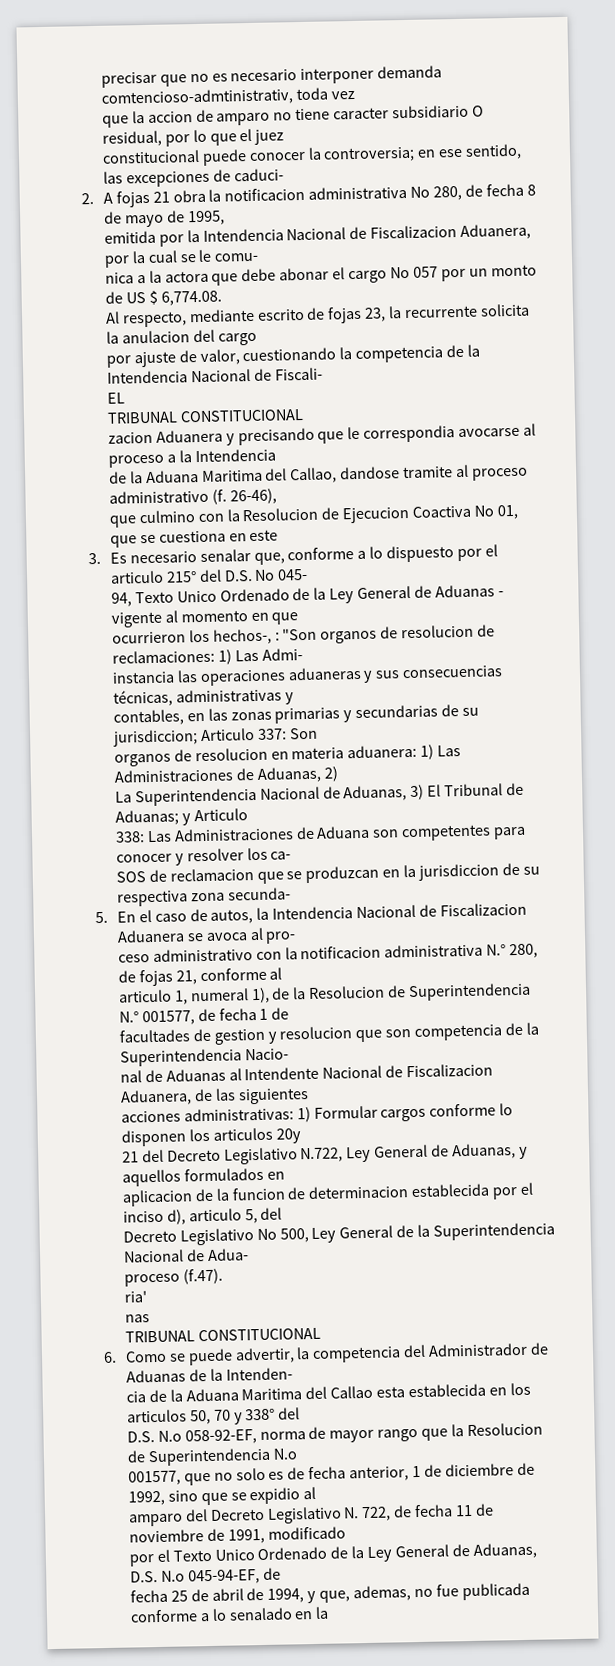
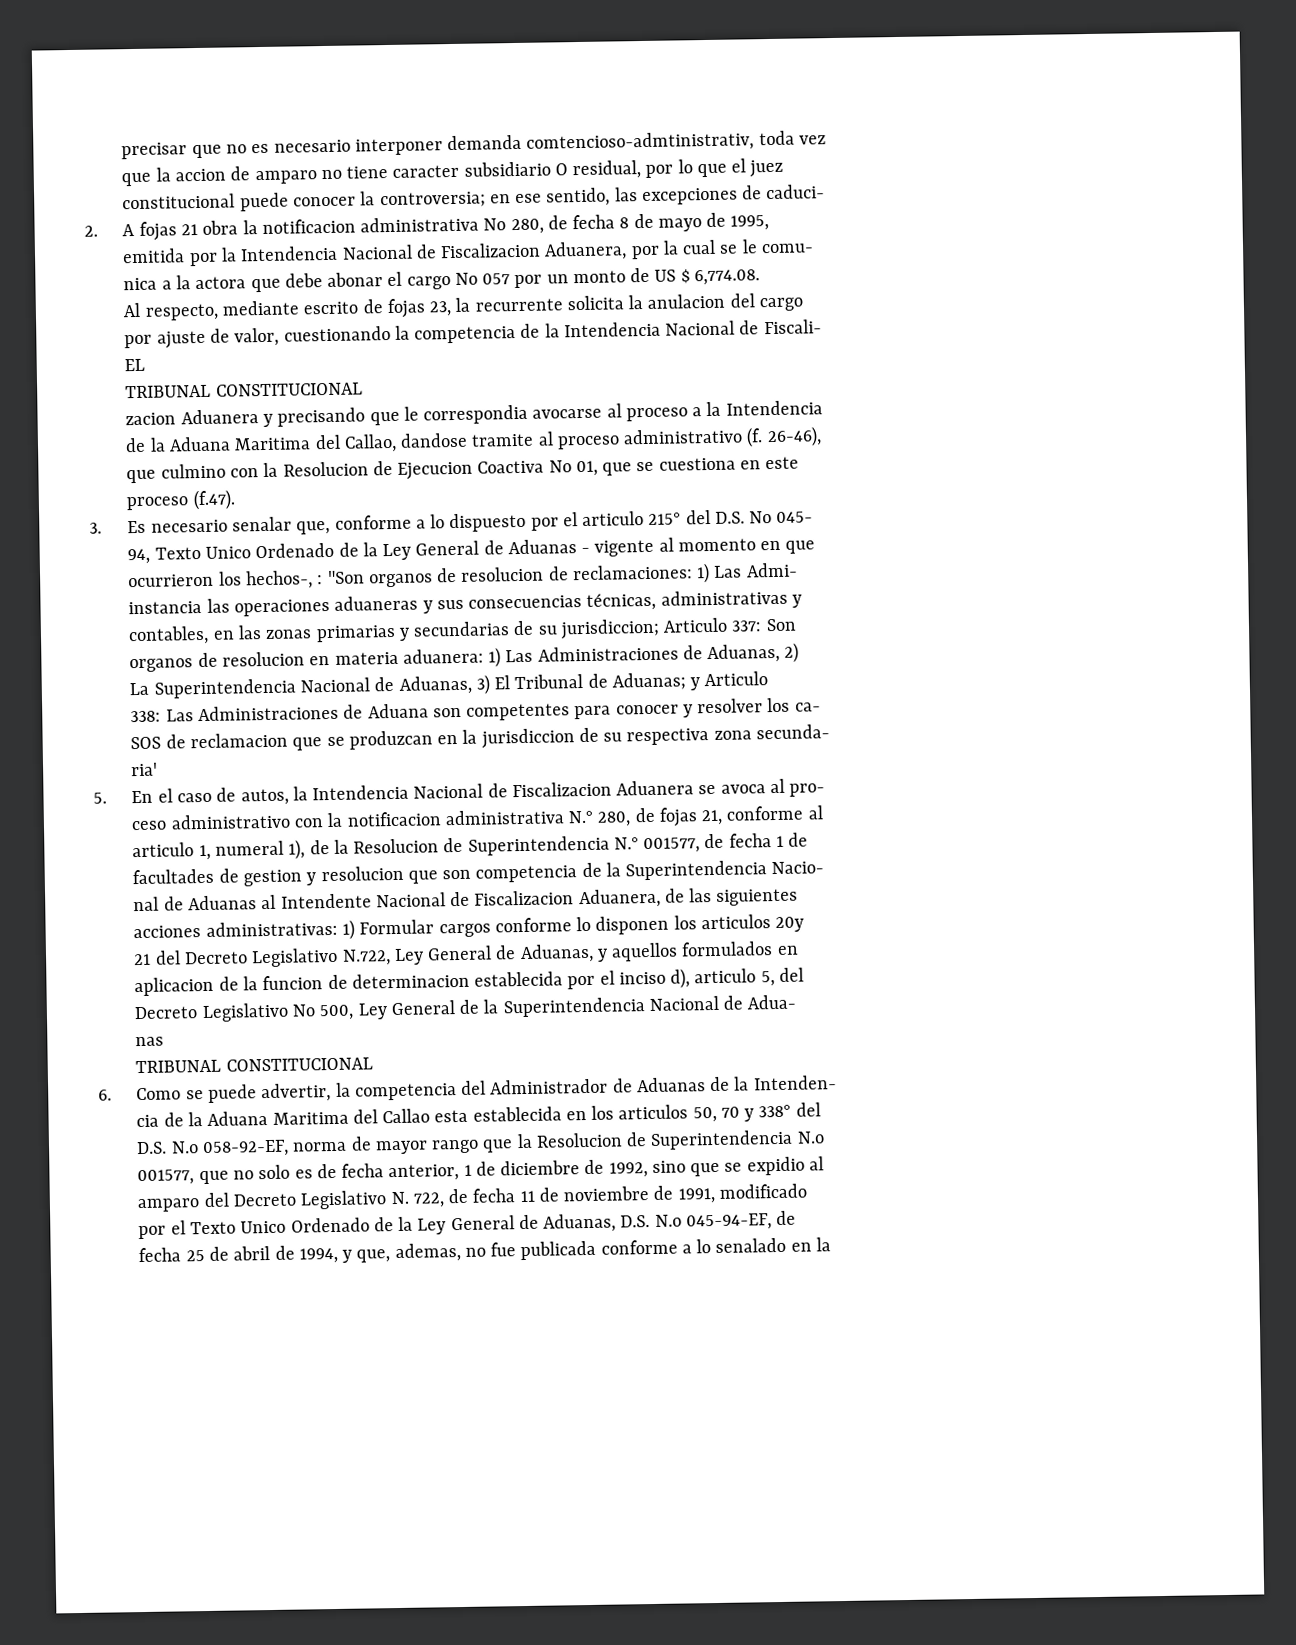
+ proceso (f.47).
+ ria'
- proceso (f.47).
- ria'

